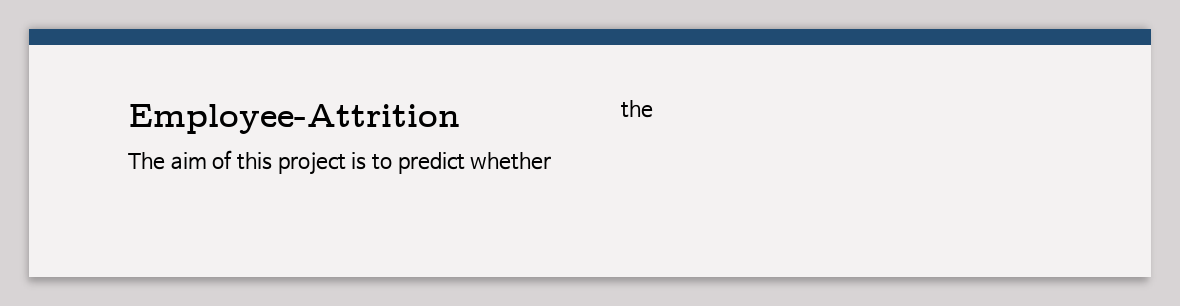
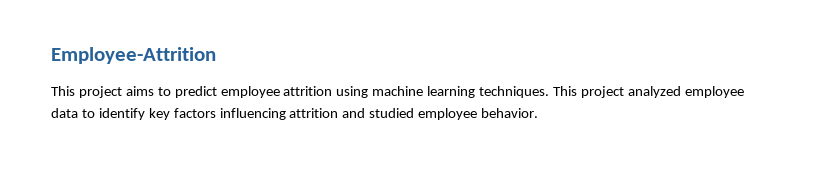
- The aim of this project is to predict whether the
+ This project aims to predict employee attrition using machine learning techniques. This project analyzed employee data to identify key factors influencing attrition and studied employee behavior.

